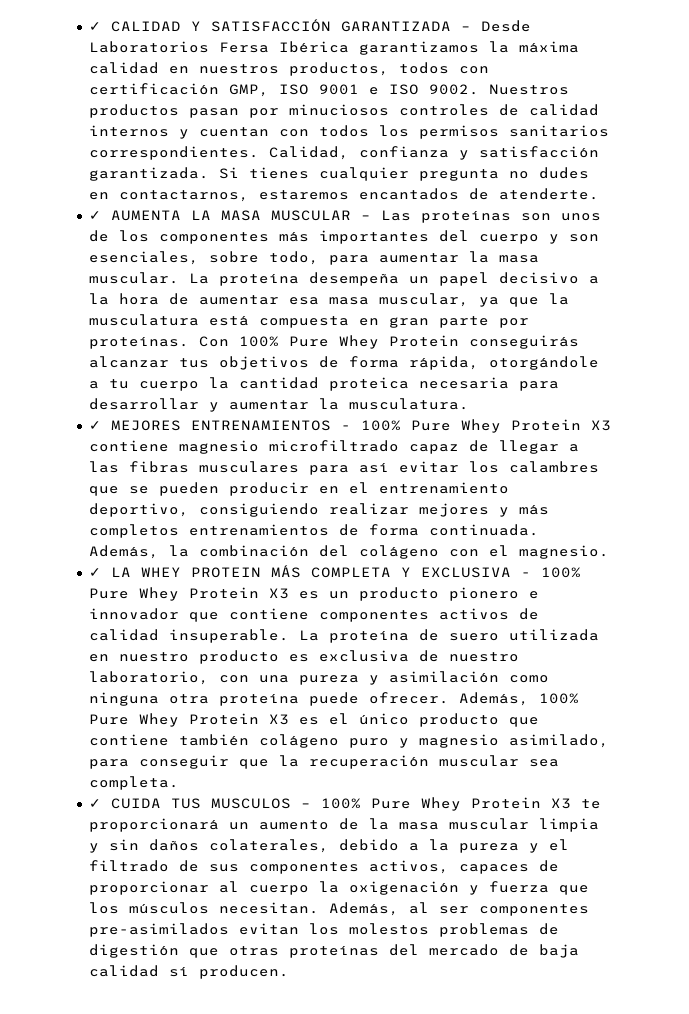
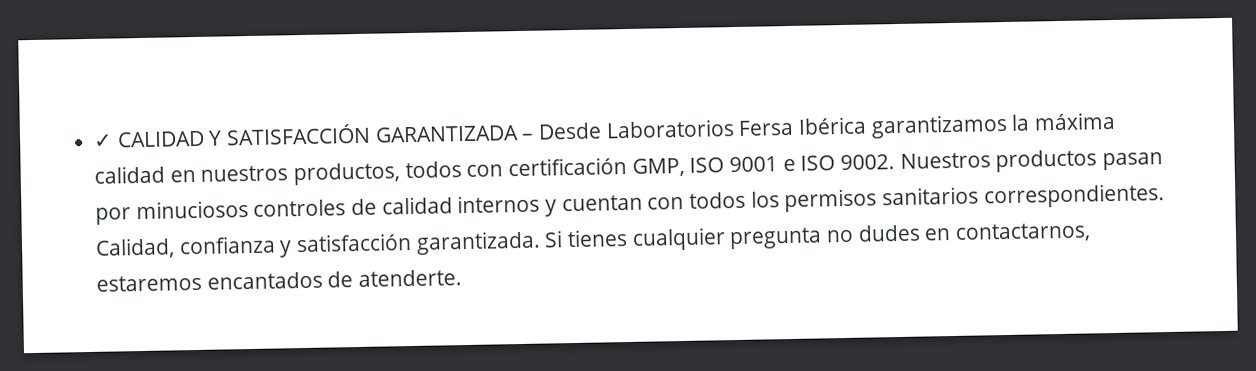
- ✓ AUMENTA LA MASA MUSCULAR – Las proteínas son unos de los componentes más importantes del cuerpo y son esenciales, sobre todo, para aumentar la masa muscular. La proteína desempeña un papel decisivo a la hora de aumentar esa masa muscular, ya que la musculatura está compuesta en gran parte por proteínas. Con 100% Pure Whey Protein conseguirás alcanzar tus objetivos de forma rápida, otorgándole a tu cuerpo la cantidad proteica necesaria para desarrollar y aumentar la musculatura.
- ✓ MEJORES ENTRENAMIENTOS - 100% Pure Whey Protein X3 contiene magnesio microfiltrado capaz de llegar a las fibras musculares para así evitar los calambres que se pueden producir en el entrenamiento deportivo, consiguiendo realizar mejores y más completos entrenamientos de forma continuada. Además, la combinación del colágeno con el magnesio.
- ✓ LA WHEY PROTEIN MÁS COMPLETA Y EXCLUSIVA - 100% Pure Whey Protein X3 es un producto pionero e innovador que contiene componentes activos de calidad insuperable. La proteína de suero utilizada en nuestro producto es exclusiva de nuestro laboratorio, con una pureza y asimilación como ninguna otra proteína puede ofrecer. Además, 100% Pure Whey Protein X3 es el único producto que contiene también colágeno puro y magnesio asimilado, para conseguir que la recuperación muscular sea completa.
- ✓ CUIDA TUS MUSCULOS – 100% Pure Whey Protein X3 te proporcionará un aumento de la masa muscular limpia y sin daños colaterales, debido a la pureza y el filtrado de sus componentes activos, capaces de proporcionar al cuerpo la oxigenación y fuerza que los músculos necesitan. Además, al ser componentes pre-asimilados evitan los molestos problemas de digestión que otras proteínas del mercado de baja calidad sí producen.

